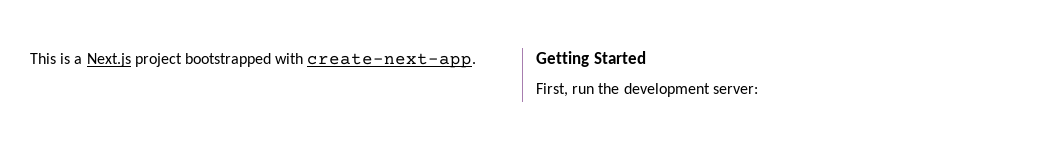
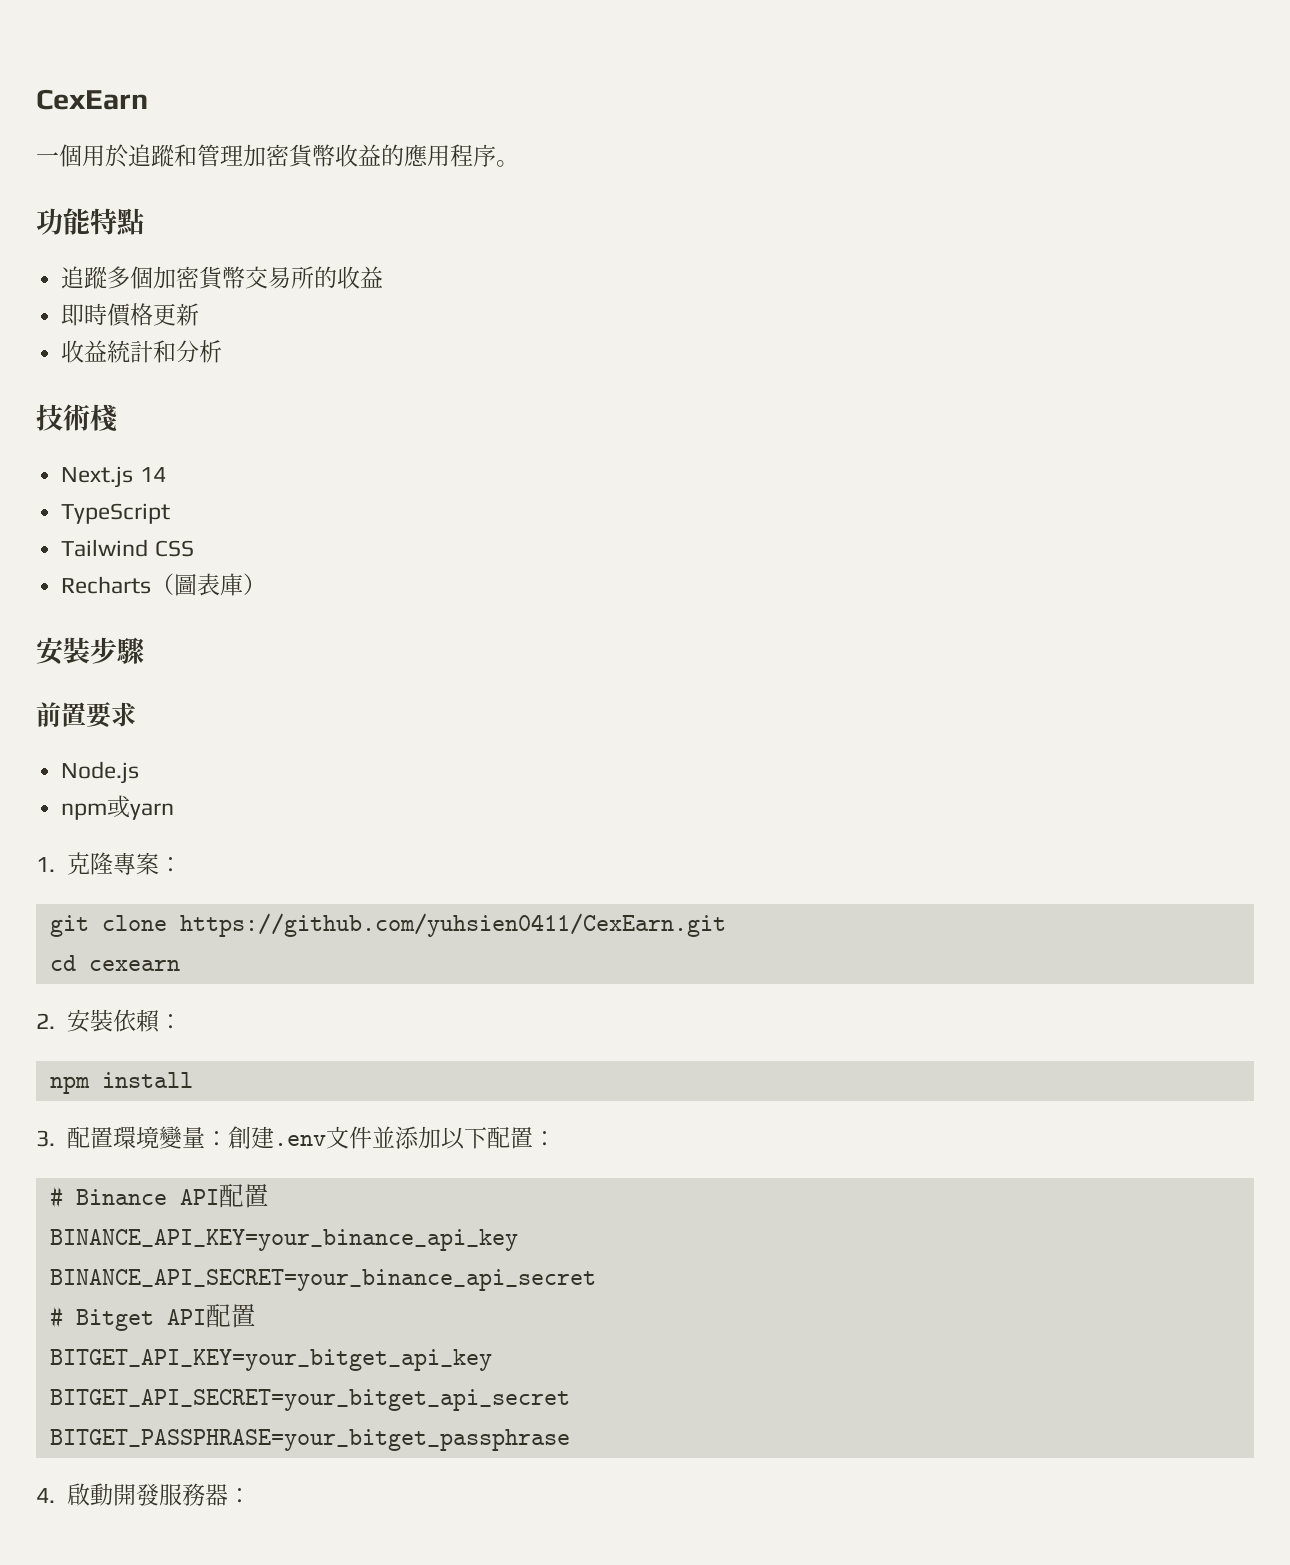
- This is a Next.js project bootstrapped with create-next-app.
- Getting Started
- First, run the development server:
+ CexEarn
+ 一個用於追蹤和管理加密貨幣收益的應用程序。
+ 功能特點
+ 追蹤多個加密貨幣交易所的收益
+ 即時價格更新
+ 收益統計和分析
+ 技術棧
+ Next.js 14
+ TypeScript
+ Tailwind CSS
+ Recharts（圖表庫）
+ 安裝步驟
+ 前置要求
+ Node.js
+ npm或yarn
+ 1.克隆專案：
+ git clone https://github.com/yuhsien0411/CexEarn.git
+ cd cexearn
+ 2.安裝依賴：
+ npm install
+ 3.配置環境變量：創建.env文件並添加以下配置：
+ # Binance API配置
+ BINANCE_API_KEY=your_binance_api_key
+ BINANCE_API_SECRET=your_binance_api_secret
+ # Bitget API配置
+ BITGET_API_KEY=your_bitget_api_key
+ BITGET_API_SECRET=your_bitget_api_secret
+ BITGET_PASSPHRASE=your_bitget_passphrase
+ 4.啟動開發服務器：

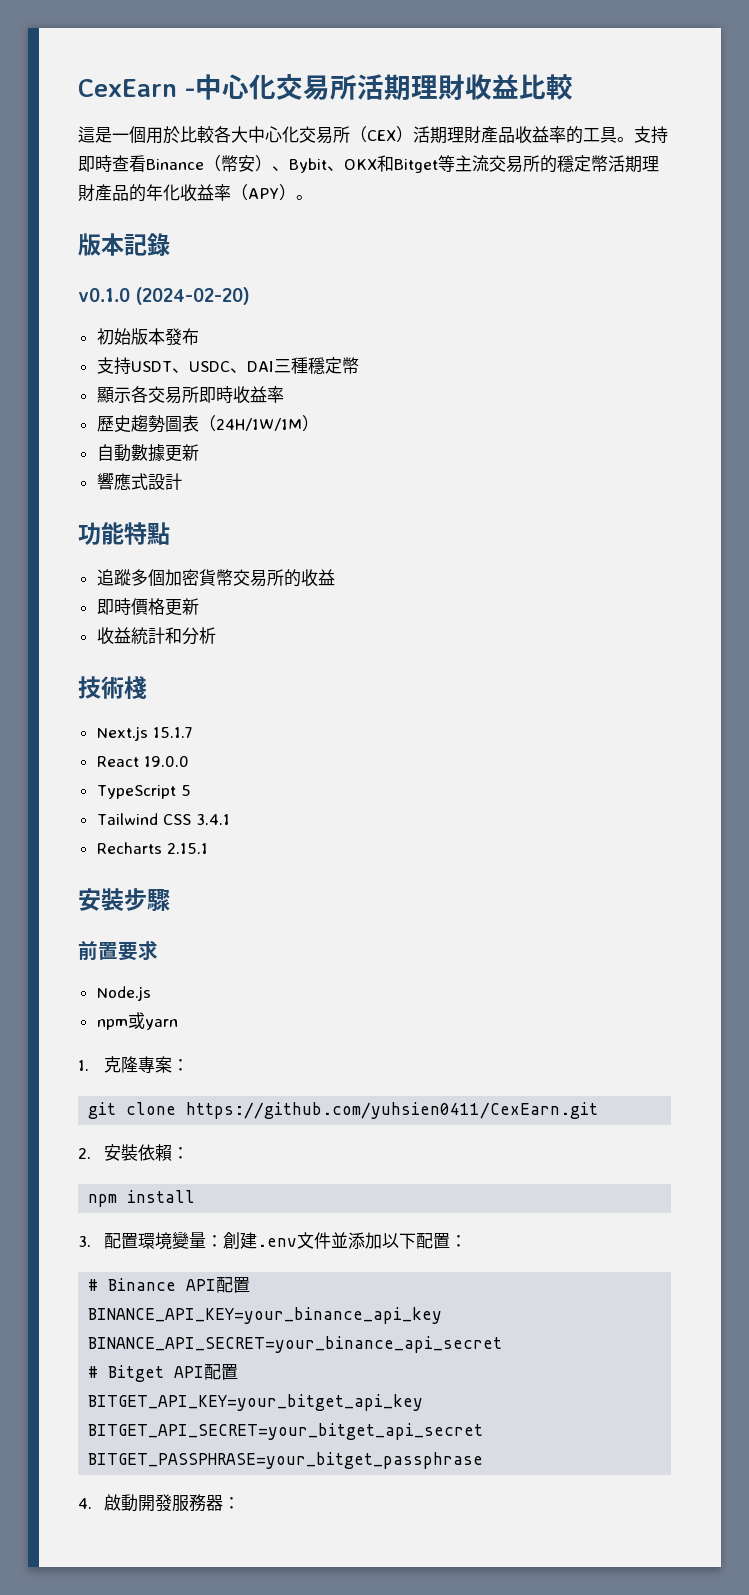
- CexEarn
- 一個用於追蹤和管理加密貨幣收益的應用程序。
+ CexEarn -中心化交易所活期理財收益比較
+ 這是一個用於比較各大中心化交易所（CEX）活期理財產品收益率的工具。支持即時查看Binance（幣安）、Bybit、OKX和Bitget等主流交易所的穩定幣活期理財產品的年化收益率（APY）。
+ 版本記錄
+ v0.1.0 (2024-02-20)
+ 初始版本發布
+ 支持USDT、USDC、DAI三種穩定幣
+ 顯示各交易所即時收益率
+ 歷史趨勢圖表（24H/1W/1M）
+ 自動數據更新
+ 響應式設計
- Next.js 14
+ Next.js 15.1.7
+ React 19.0.0
- TypeScript
+ TypeScript 5
- Tailwind CSS
+ Tailwind CSS 3.4.1
- Recharts（圖表庫）
+ Recharts 2.15.1
- cd cexearn

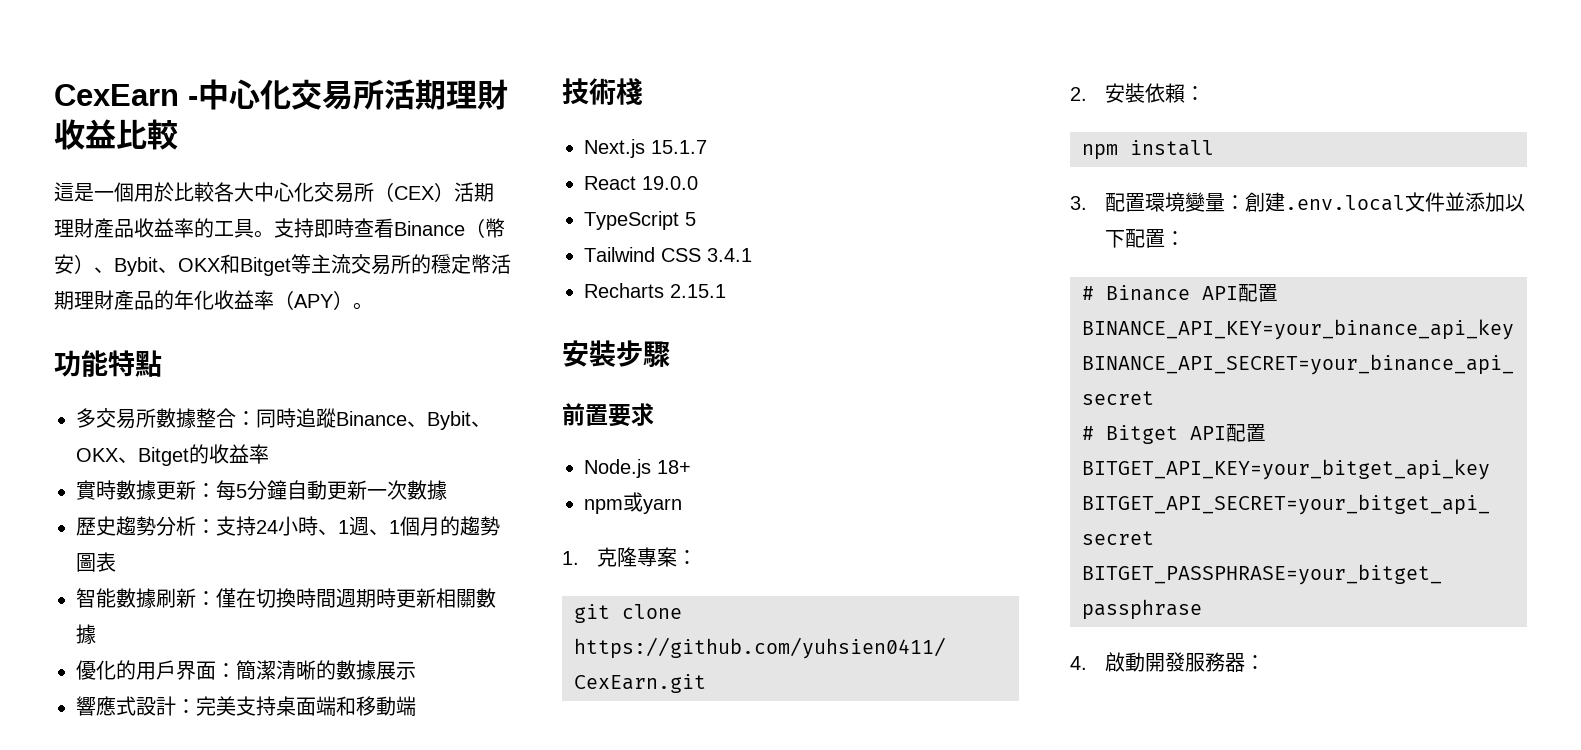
- 版本記錄
- v0.1.0 (2024-02-20)
- 初始版本發布
- 支持USDT、USDC、DAI三種穩定幣
- 顯示各交易所即時收益率
- 歷史趨勢圖表（24H/1W/1M）
- 自動數據更新
- 響應式設計
  功能特點
- 追蹤多個加密貨幣交易所的收益
- 即時價格更新
- 收益統計和分析
+ 多交易所數據整合：同時追蹤Binance、Bybit、OKX、Bitget的收益率
+ 實時數據更新：每5分鐘自動更新一次數據
+ 歷史趨勢分析：支持24小時、1週、1個月的趨勢圖表
+ 智能數據刷新：僅在切換時間週期時更新相關數據
+ 優化的用戶界面：簡潔清晰的數據展示
+ 響應式設計：完美支持桌面端和移動端
- Node.js
+ Node.js 18+
- 3.配置環境變量：創建.env文件並添加以下配置：
+ 3.配置環境變量：創建.env.local文件並添加以下配置：

